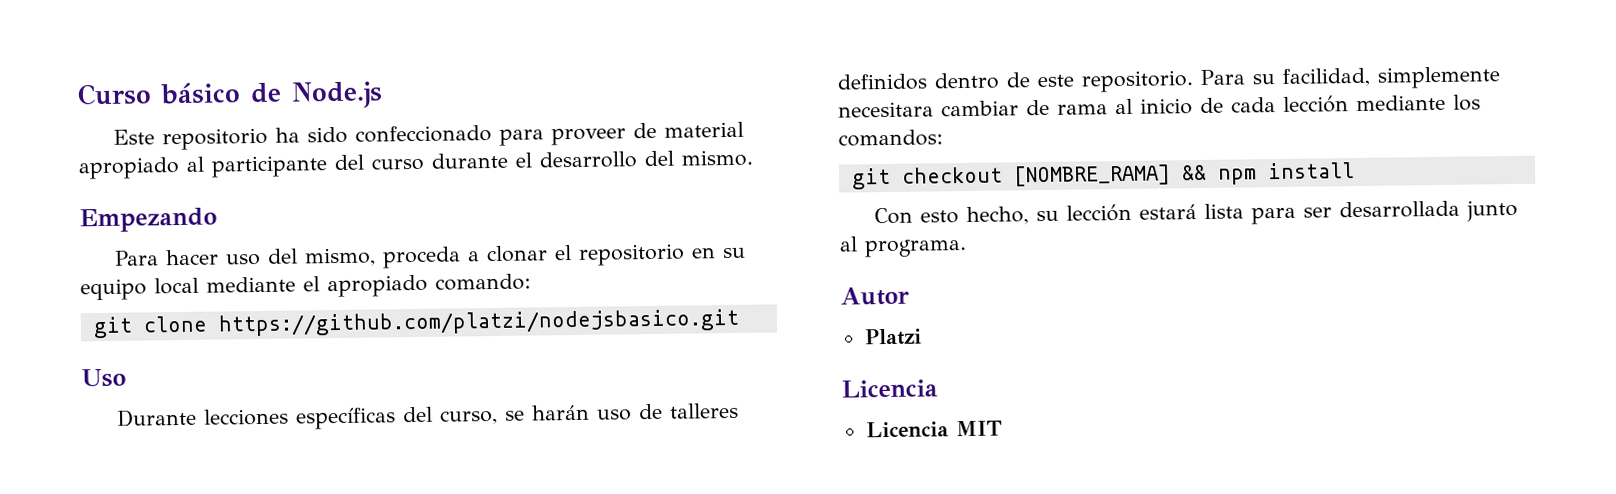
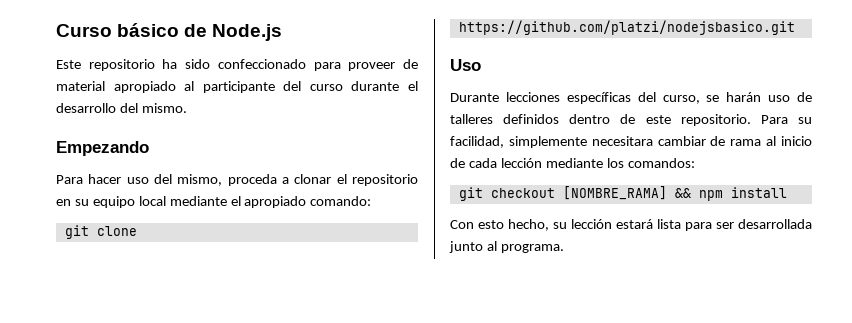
- Autor
- Platzi
- Licencia
- Licencia MIT

